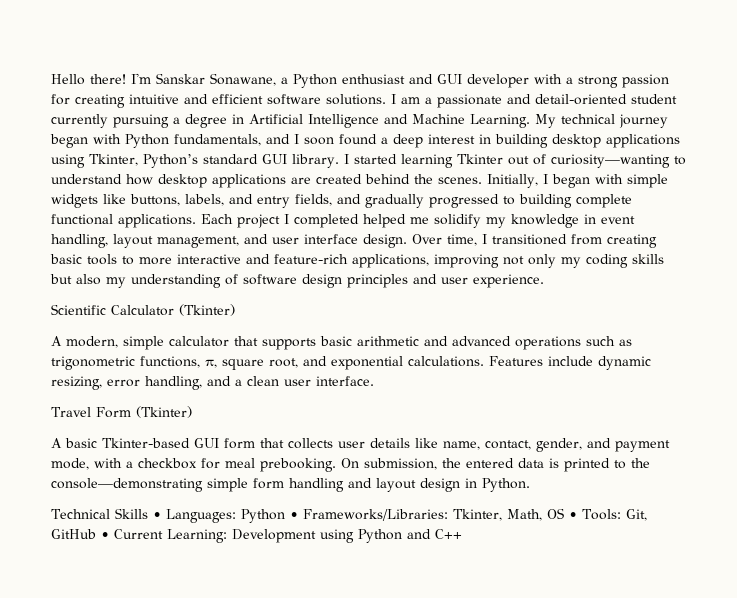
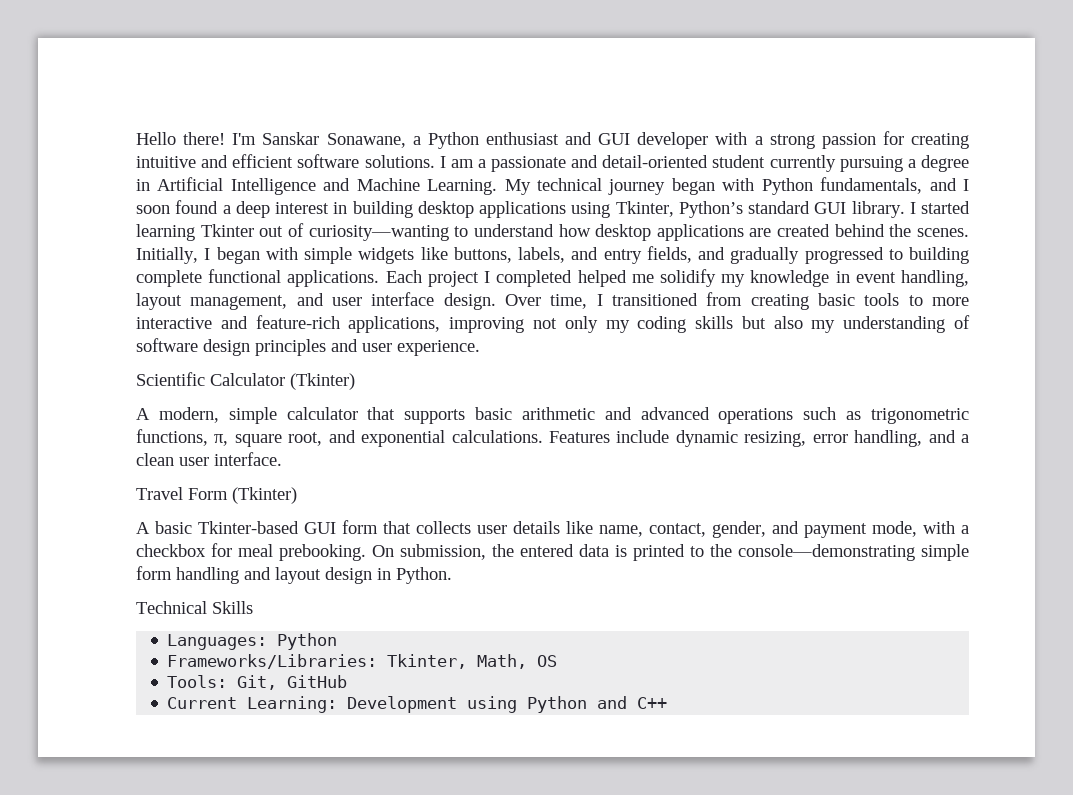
- Technical Skills • Languages: Python • Frameworks/Libraries: Tkinter, Math, OS • Tools: Git, GitHub • Current Learning: Development using Python and C++
+ Technical Skills
+ Languages: Python
+ Frameworks/Libraries: Tkinter, Math, OS
+ Tools: Git, GitHub
+ Current Learning: Development using Python and C++

